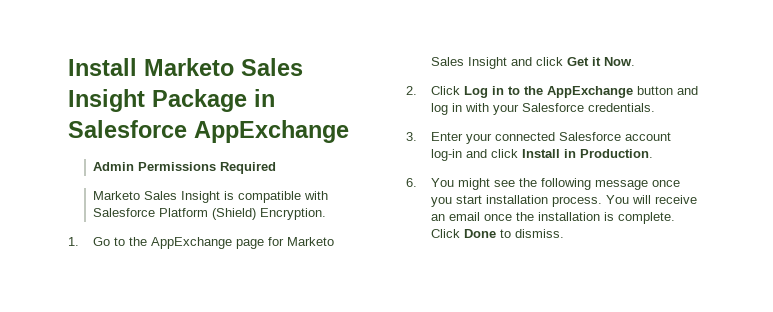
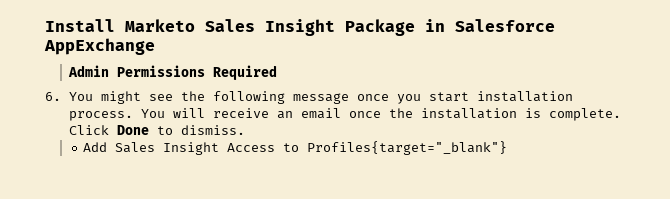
- Marketo Sales Insight is compatible with Salesforce Platform (Shield) Encryption.
- 1. Go to the AppExchange page for Marketo Sales Insight and click Get it Now.
- 2. Click Log in to the AppExchange button and log in with your Salesforce credentials.
- 3. Enter your connected Salesforce account log-in and click Install in Production.
+ Add Sales Insight Access to Profiles{target="_blank"}

